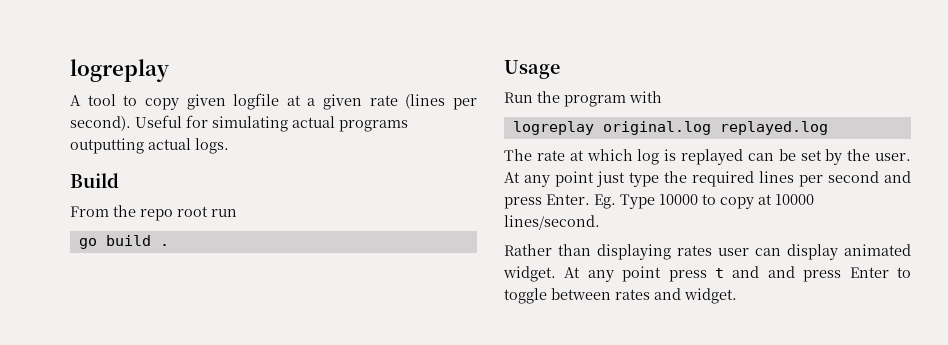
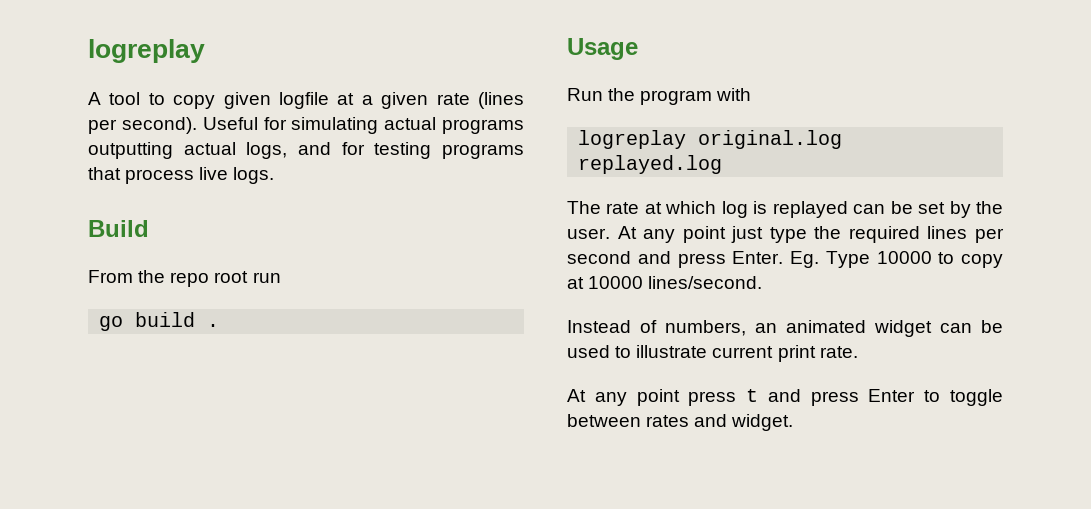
- Useful for simulating actual programs outputting actual logs.
+ Useful for simulating actual programs outputting actual logs, and for testing programs that process live logs.
- Rather than displaying rates user can display animated widget. At any point press t and and press Enter to toggle between rates and widget.
+ Instead of numbers, an animated widget can be used to illustrate current print rate.
+ At any point press t and press Enter to toggle between rates and widget.

